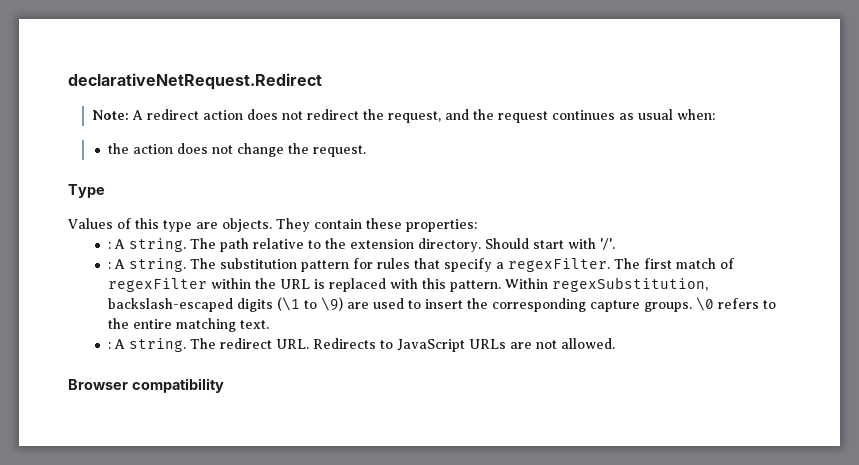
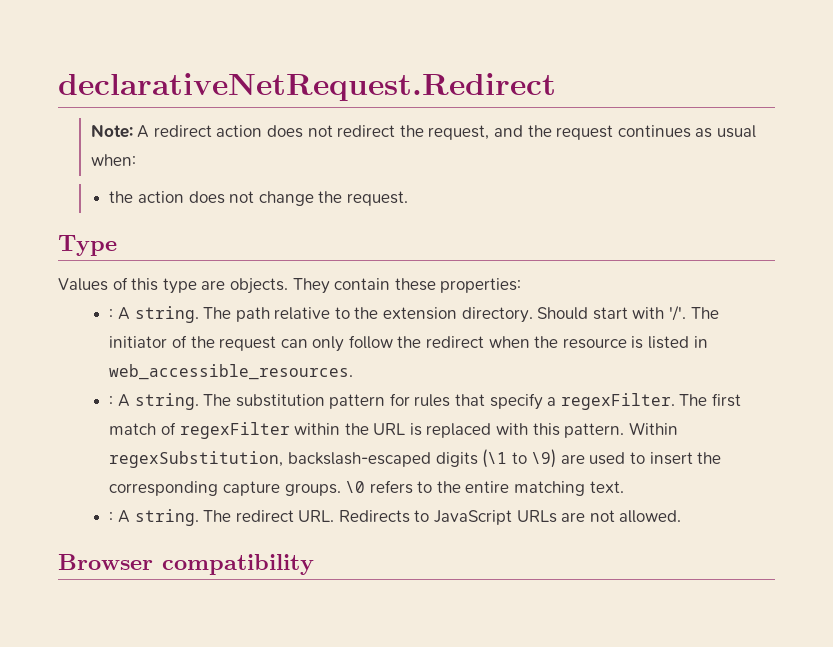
+ The initiator of the request can only follow the redirect when the resource is listed in web_accessible_resources.

